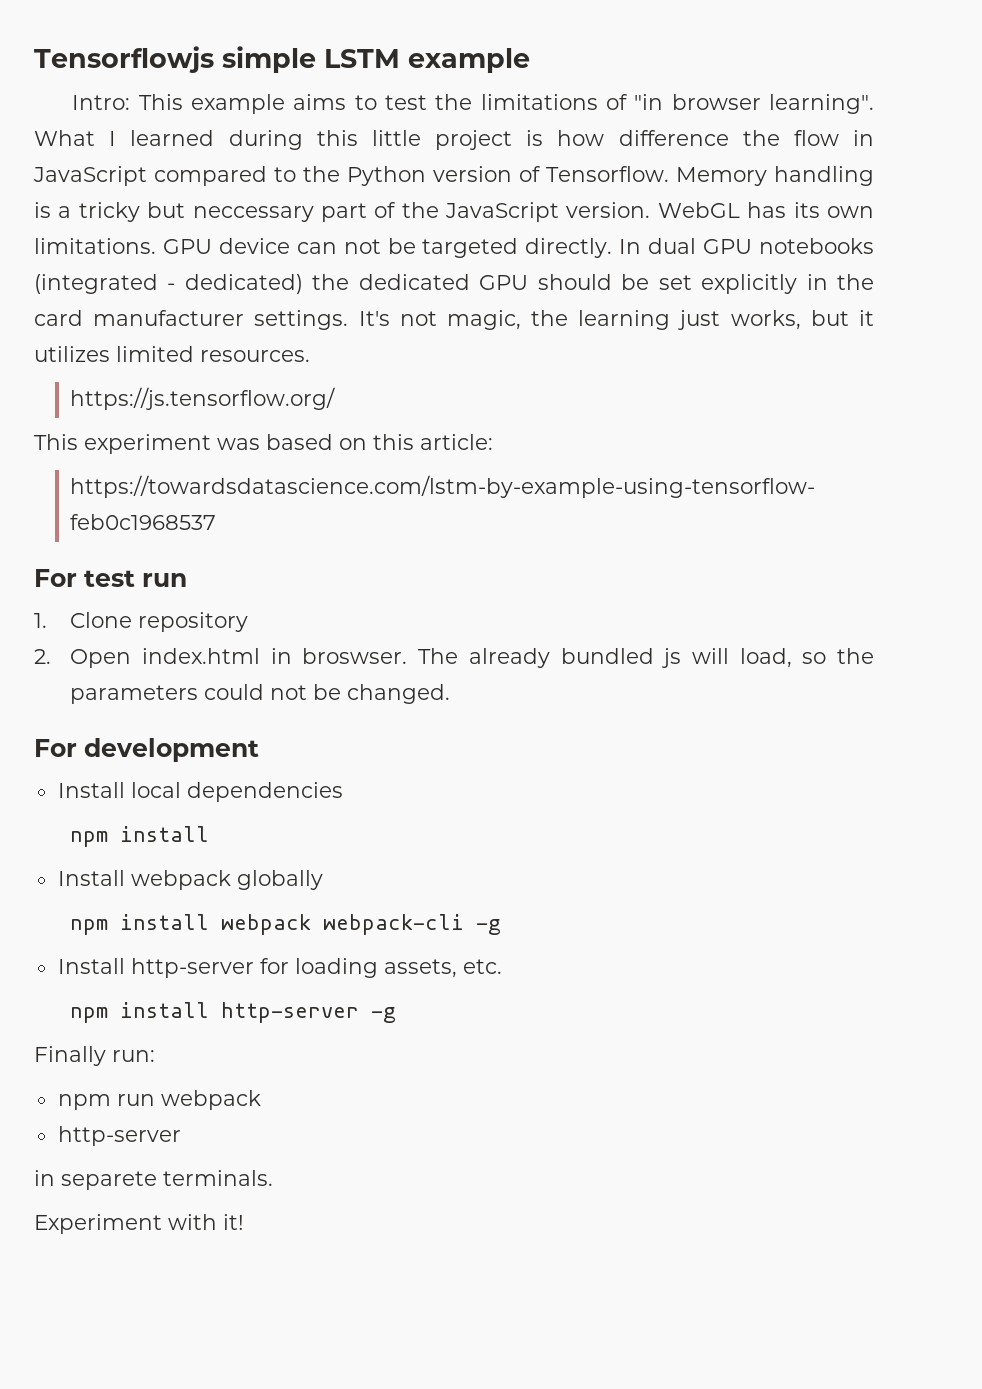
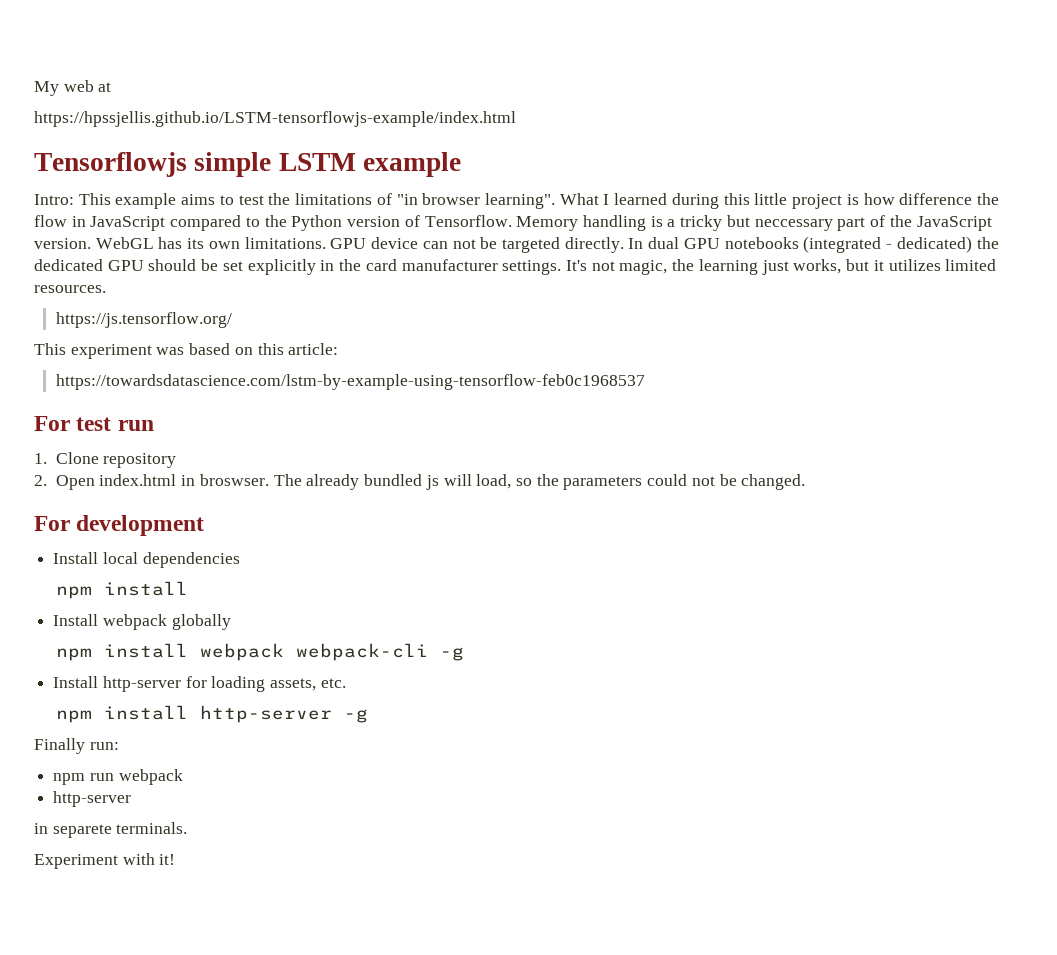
+ My web at
+ https://hpssjellis.github.io/LSTM-tensorflowjs-example/index.html

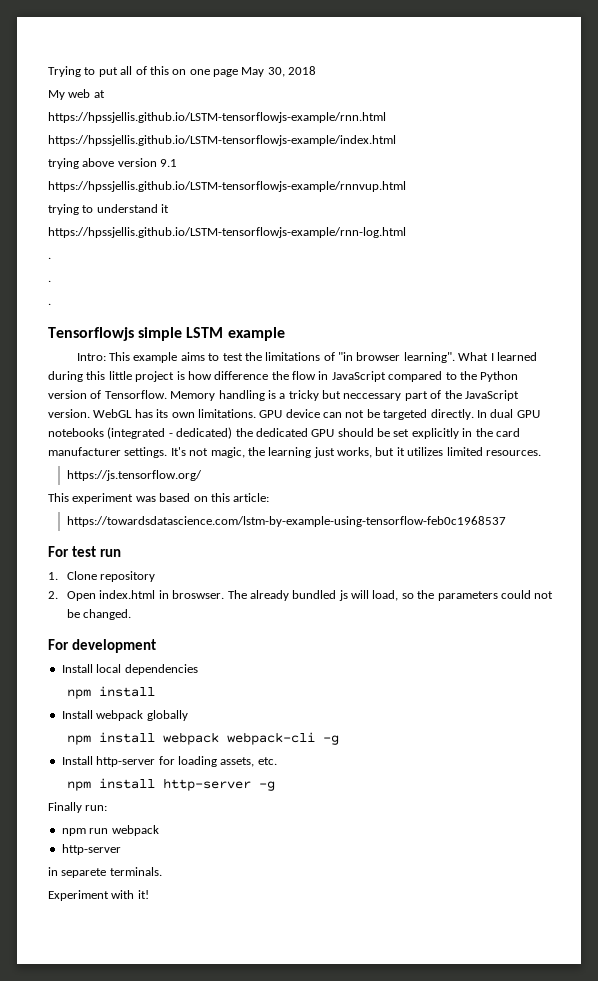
+ Trying to put all of this on one page May 30, 2018
+ https://hpssjellis.github.io/LSTM-tensorflowjs-example/rnn.html
+ trying above version 9.1
+ https://hpssjellis.github.io/LSTM-tensorflowjs-example/rnnvup.html
+ trying to understand it
+ https://hpssjellis.github.io/LSTM-tensorflowjs-example/rnn-log.html
+ .
+ .
+ .

